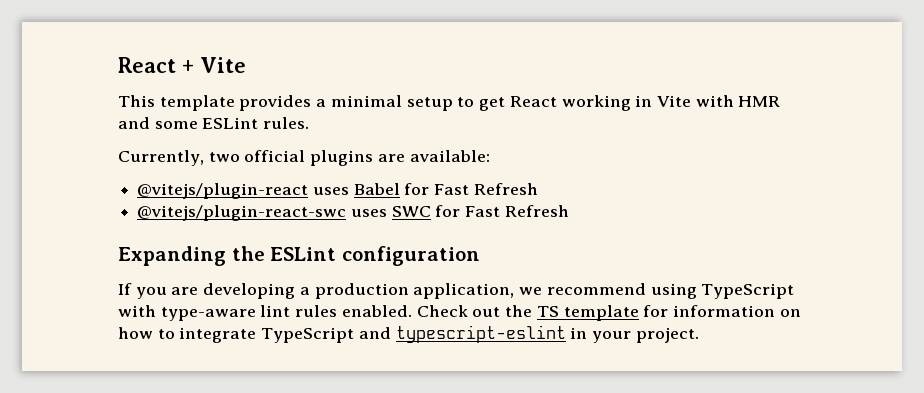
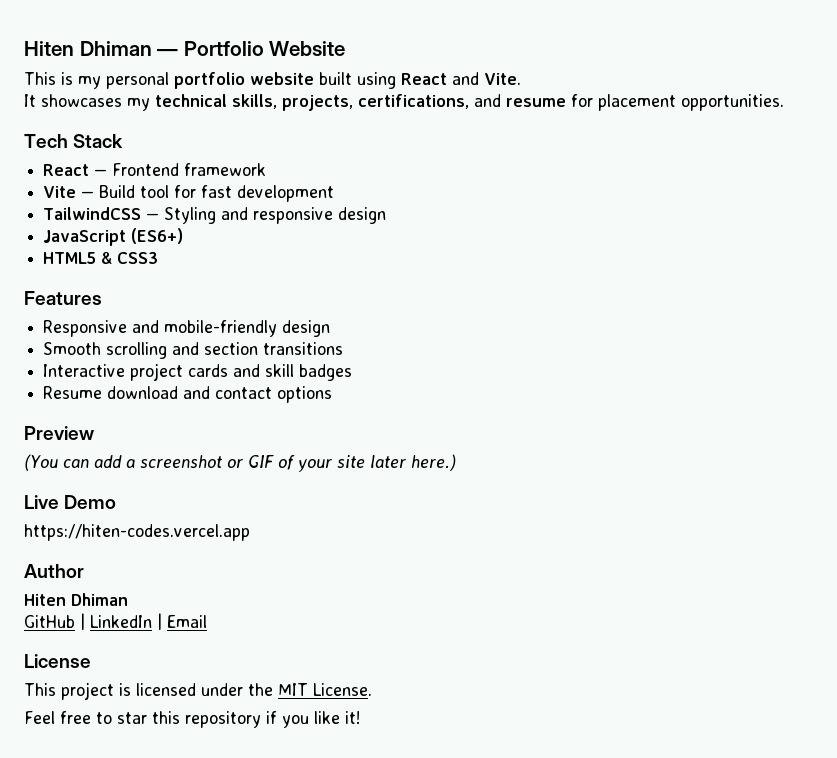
- React + Vite
- This template provides a minimal setup to get React working in Vite with HMR and some ESLint rules.
- Currently, two official plugins are available:
- @vitejs/plugin-react uses Babel for Fast Refresh
- @vitejs/plugin-react-swc uses SWC for Fast Refresh
- Expanding the ESLint configuration
- If you are developing a production application, we recommend using TypeScript with type-aware lint rules enabled. Check out the TS template for information on how to integrate TypeScript and typescript-eslint in your project.
+ Hiten Dhiman — Portfolio Website
+ This is my personal portfolio website built using React and Vite.
+ It showcases my technical skills, projects, certifications, and resume for placement opportunities.
+ Tech Stack
+ React — Frontend framework
+ Vite — Build tool for fast development
+ TailwindCSS — Styling and responsive design
+ JavaScript (ES6+)
+ HTML5 & CSS3
+ Features
+ Responsive and mobile-friendly design
+ Smooth scrolling and section transitions
+ Interactive project cards and skill badges
+ Resume download and contact options
+ Preview
+ (You can add a screenshot or GIF of your site later here.)
+ Live Demo
+ https://hiten-codes.vercel.app
+ Author
+ Hiten Dhiman
+ GitHub | LinkedIn | Email
+ License
+ This project is licensed under the MIT License.
+ Feel free to star this repository if you like it!

